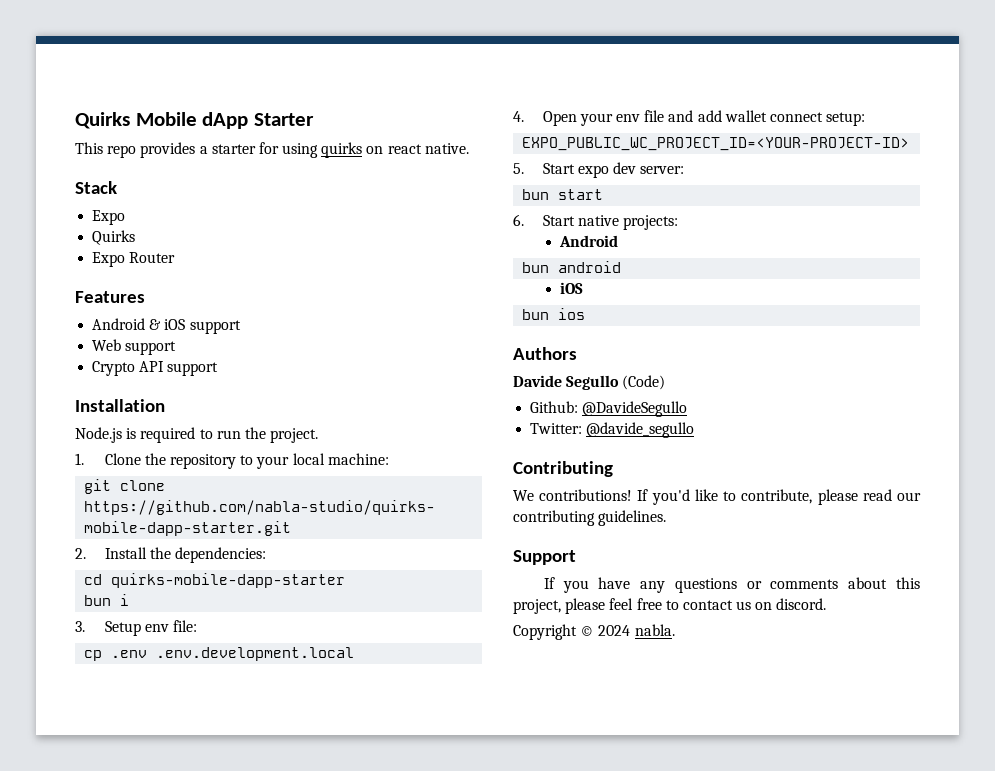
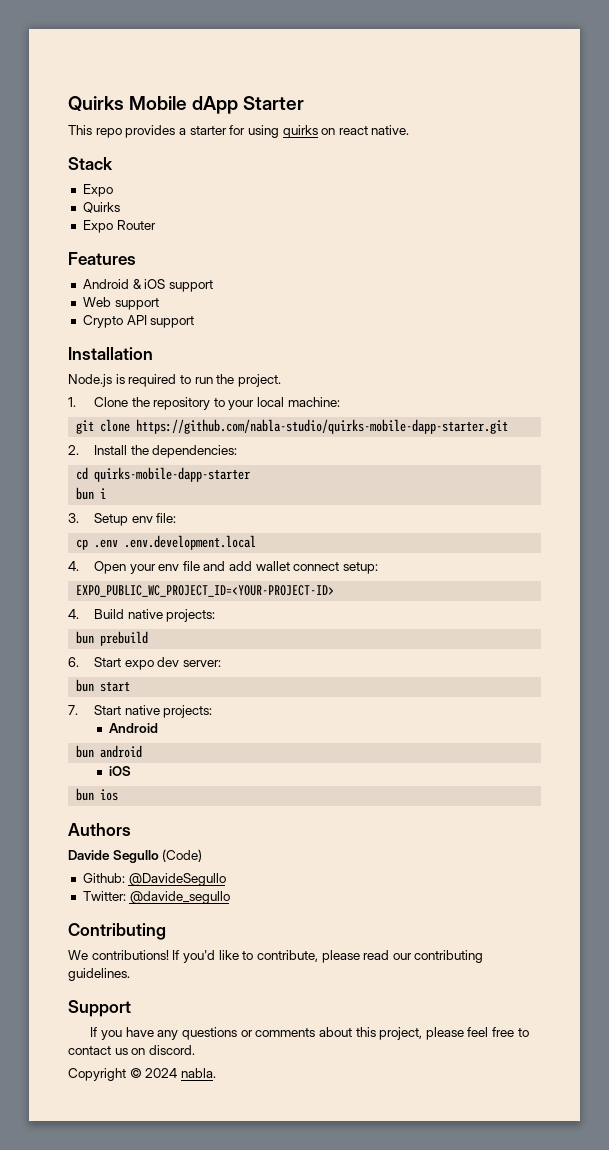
- 5. Start expo dev server:
+ 4. Build native projects:
+ bun prebuild
+ 6. Start expo dev server:
- 6. Start native projects:
+ 7. Start native projects:

